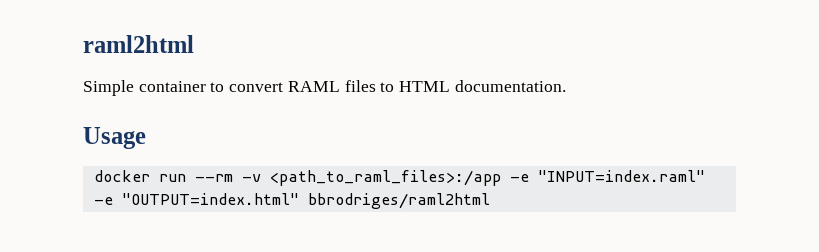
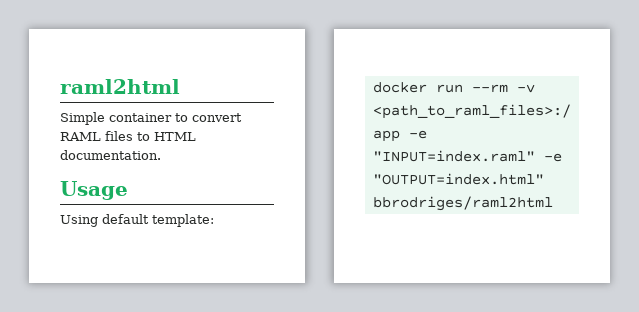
+ Using default template:

